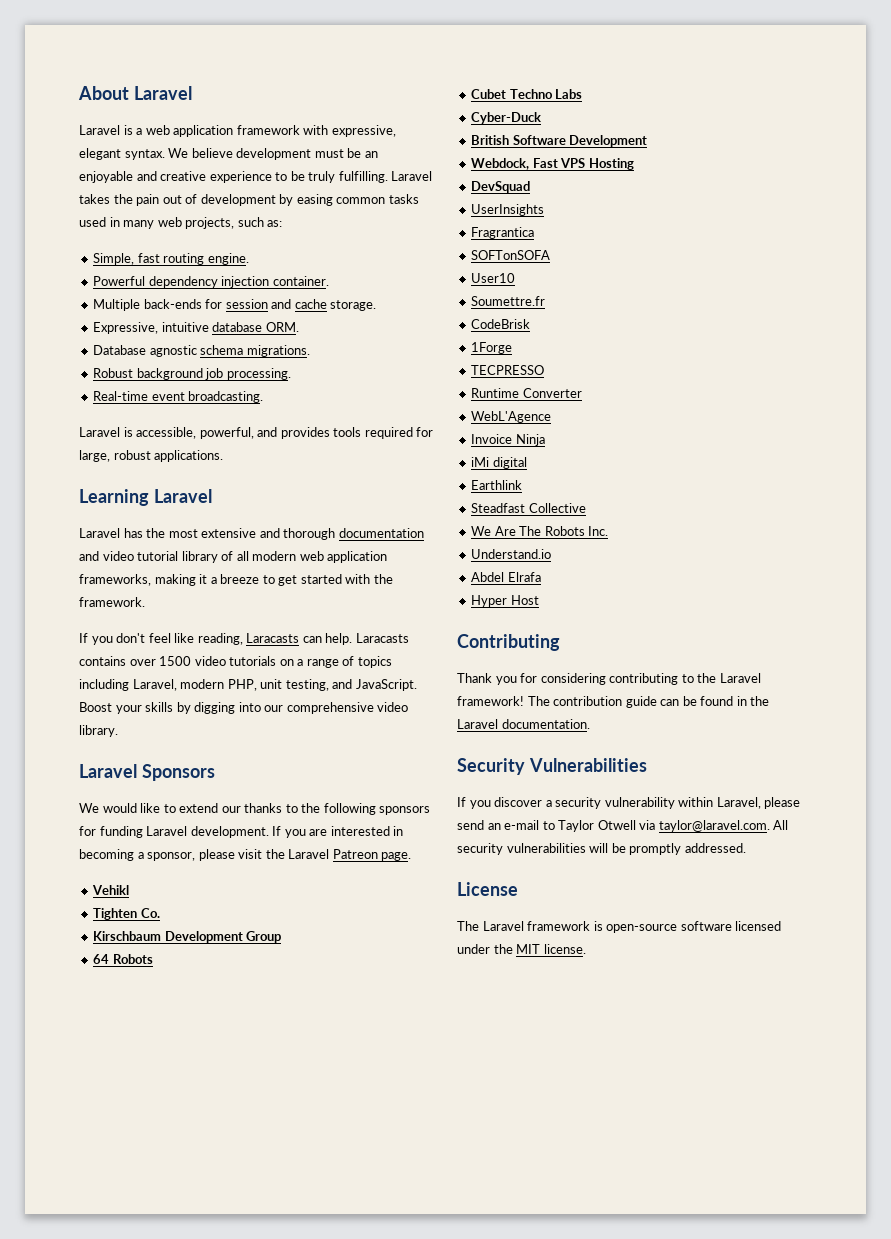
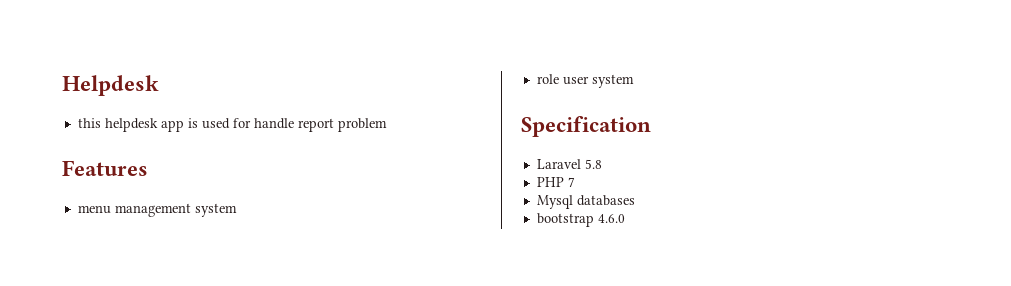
- About Laravel
- Laravel is a web application framework with expressive, elegant syntax. We believe development must be an enjoyable and creative experience to be truly fulfilling. Laravel takes the pain out of development by easing common tasks used in many web projects, such as:
- Simple, fast routing engine.
- Powerful dependency injection container.
- Multiple back-ends for session and cache storage.
- Expressive, intuitive database ORM.
- Database agnostic schema migrations.
- Robust background job processing.
- Real-time event broadcasting.
- Laravel is accessible, powerful, and provides tools required for large, robust applications.
- Learning Laravel
- Laravel has the most extensive and thorough documentation and video tutorial library of all modern web application frameworks, making it a breeze to get started with the framework.
- If you don't feel like reading, Laracasts can help. Laracasts contains over 1500 video tutorials on a range of topics including Laravel, modern PHP, unit testing, and JavaScript. Boost your skills by digging into our comprehensive video library.
- Laravel Sponsors
- We would like to extend our thanks to the following sponsors for funding Laravel development. If you are interested in becoming a sponsor, please visit the Laravel Patreon page.
- Vehikl
- Tighten Co.
- Kirschbaum Development Group
- 64 Robots
- Cubet Techno Labs
- Cyber-Duck
- British Software Development
- Webdock, Fast VPS Hosting
- DevSquad
- UserInsights
- Fragrantica
- SOFTonSOFA
- User10
- Soumettre.fr
- CodeBrisk
- 1Forge
- TECPRESSO
- Runtime Converter
- WebL'Agence
- Invoice Ninja
- iMi digital
- Earthlink
- Steadfast Collective
- We Are The Robots Inc.
- Understand.io
- Abdel Elrafa
- Hyper Host
- Contributing
- Thank you for considering contributing to the Laravel framework! The contribution guide can be found in the Laravel documentation.
- Security Vulnerabilities
- If you discover a security vulnerability within Laravel, please send an e-mail to Taylor Otwell via taylor@laravel.com. All security vulnerabilities will be promptly addressed.
- License
- The Laravel framework is open-source software licensed under the MIT license.
+ Helpdesk
+ this helpdesk app is used for handle report problem
+ Features
+ menu management system
+ role user system
+ Specification
+ Laravel 5.8
+ PHP 7
+ Mysql databases
+ bootstrap 4.6.0

